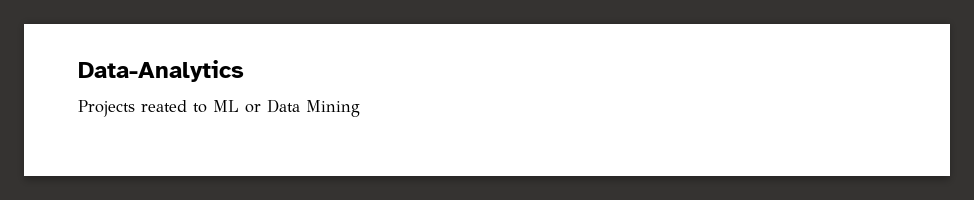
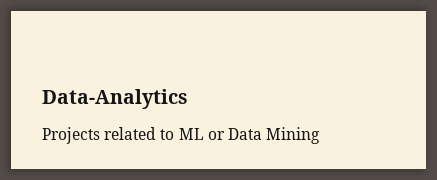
- Projects reated to ML or Data Mining
+ Projects related to ML or Data Mining

